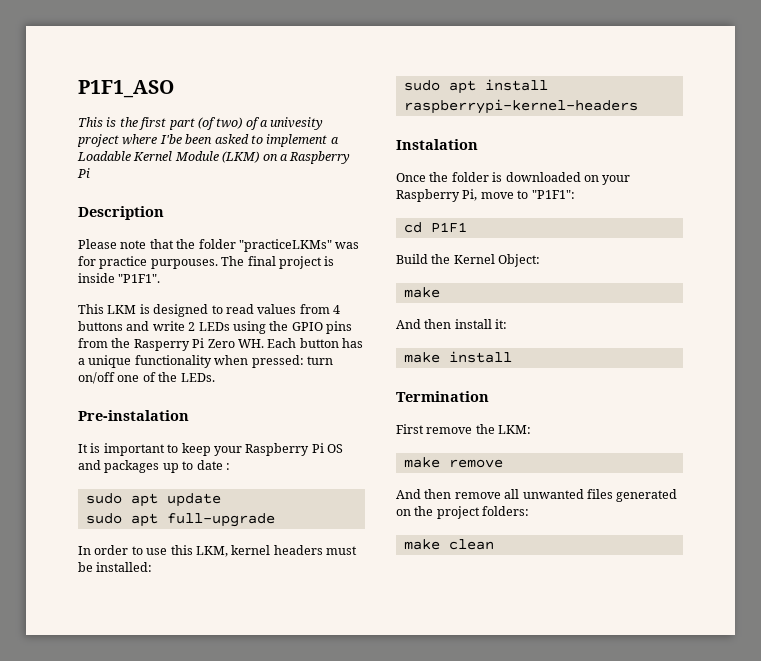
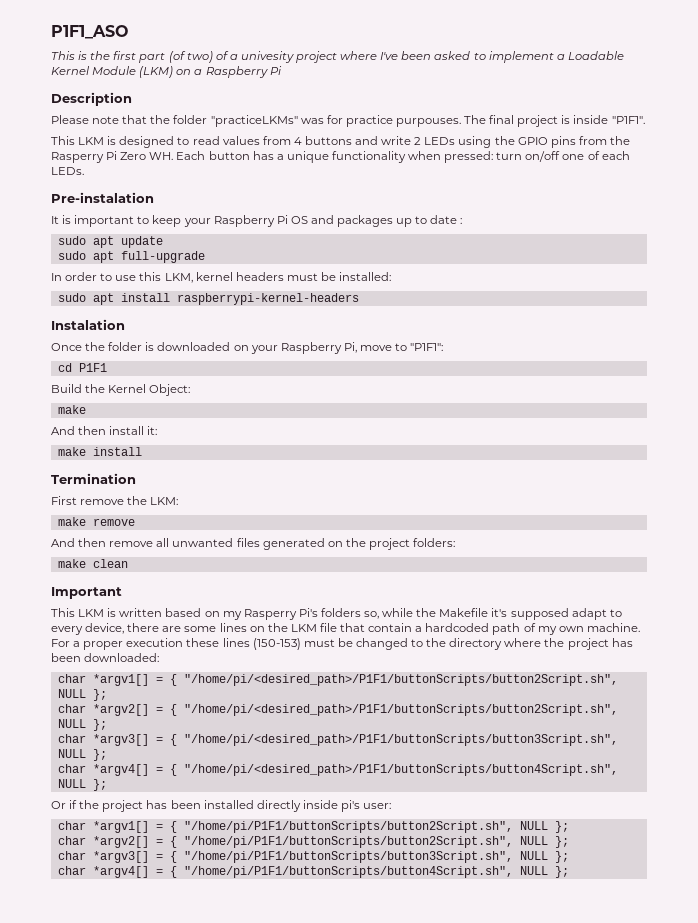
- This is the first part (of two) of a univesity project where I'be been asked to implement a Loadable Kernel Module (LKM) on a Raspberry Pi
+ This is the first part (of two) of a univesity project where I've been asked to implement a Loadable Kernel Module (LKM) on a Raspberry Pi
- This LKM is designed to read values from 4 buttons and write 2 LEDs using the GPIO pins from the Rasperry Pi Zero WH. Each button has a unique functionality when pressed: turn on/off one of the LEDs.
+ This LKM is designed to read values from 4 buttons and write 2 LEDs using the GPIO pins from the Rasperry Pi Zero WH. Each button has a unique functionality when pressed: turn on/off one of each LEDs.
+ Important
+ This LKM is written based on my Rasperry Pi's folders so, while the Makefile it's supposed adapt to every device, there are some lines on the LKM file that contain a hardcoded path of my own machine. For a proper execution these lines (150-153) must be changed to the directory where the project has been downloaded:
+ char *argv1[] = { "/home/pi/<desired_path>/P1F1/buttonScripts/button2Script.sh", NULL };
+ char *argv2[] = { "/home/pi/<desired_path>/P1F1/buttonScripts/button2Script.sh", NULL };
+ char *argv3[] = { "/home/pi/<desired_path>/P1F1/buttonScripts/button3Script.sh", NULL };
+ char *argv4[] = { "/home/pi/<desired_path>/P1F1/buttonScripts/button4Script.sh", NULL };
+ Or if the project has been installed directly inside pi's user:
+ char *argv1[] = { "/home/pi/P1F1/buttonScripts/button2Script.sh", NULL };
+ char *argv2[] = { "/home/pi/P1F1/buttonScripts/button2Script.sh", NULL };
+ char *argv3[] = { "/home/pi/P1F1/buttonScripts/button3Script.sh", NULL };
+ char *argv4[] = { "/home/pi/P1F1/buttonScripts/button4Script.sh", NULL };

